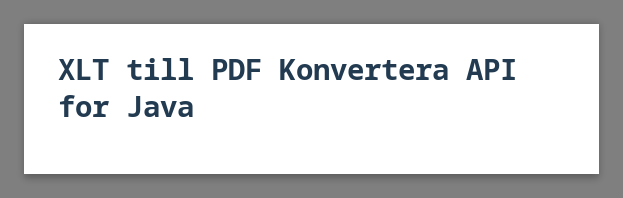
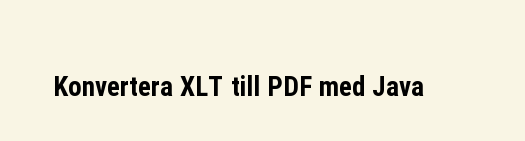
- XLT till PDF Konvertera API for Java
+ Konvertera XLT till PDF med Java

